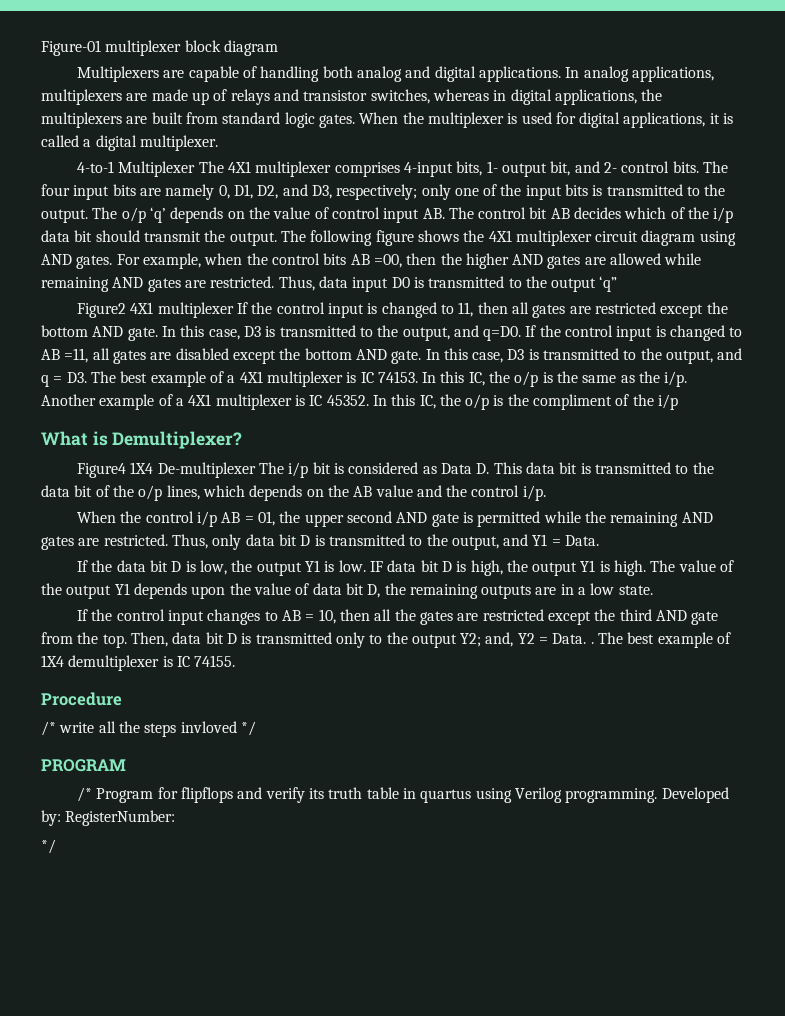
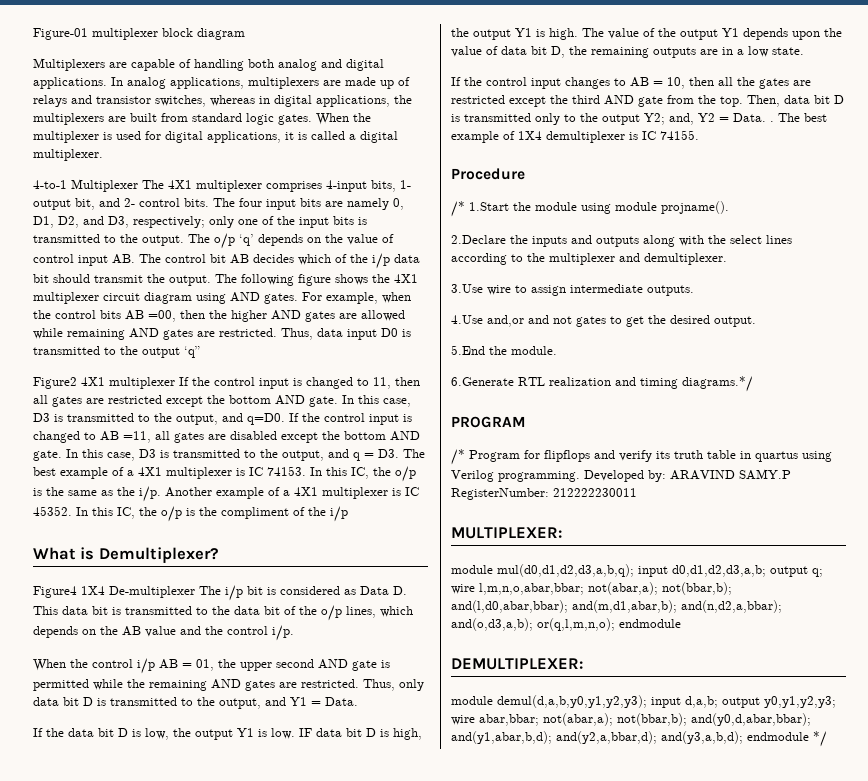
- /* write all the steps invloved */
+ /* 1.Start the module using module projname().
+ 2.Declare the inputs and outputs along with the select lines according to the multiplexer and demultiplexer.
+ 3.Use wire to assign intermediate outputs.
+ 4.Use and,or and not gates to get the desired output.
+ 5.End the module.
+ 6.Generate RTL realization and timing diagrams.*/
- Developed by: RegisterNumber:
- */
+ Developed by: ARAVIND SAMY.P RegisterNumber: 212222230011
+ MULTIPLEXER:
+ module mul(d0,d1,d2,d3,a,b,q); input d0,d1,d2,d3,a,b; output q; wire l,m,n,o,abar,bbar; not(abar,a); not(bbar,b); and(l,d0,abar,bbar); and(m,d1,abar,b); and(n,d2,a,bbar); and(o,d3,a,b); or(q,l,m,n,o); endmodule
+ DEMULTIPLEXER:
+ module demul(d,a,b,y0,y1,y2,y3); input d,a,b; output y0,y1,y2,y3; wire abar,bbar; not(abar,a); not(bbar,b); and(y0,d,abar,bbar); and(y1,abar,b,d); and(y2,a,bbar,d); and(y3,a,b,d); endmodule */

